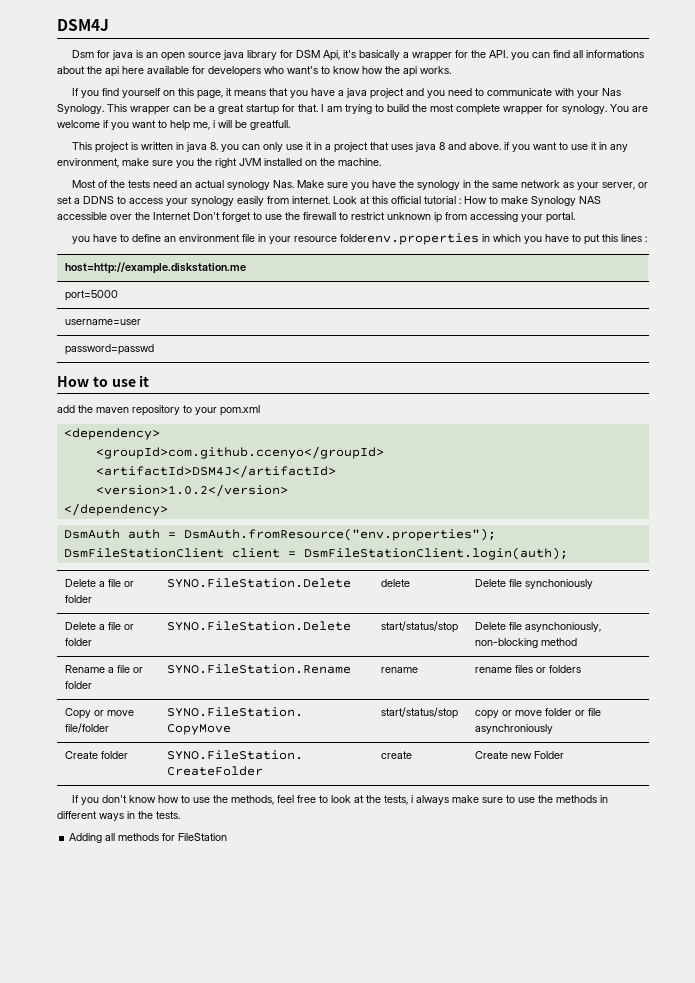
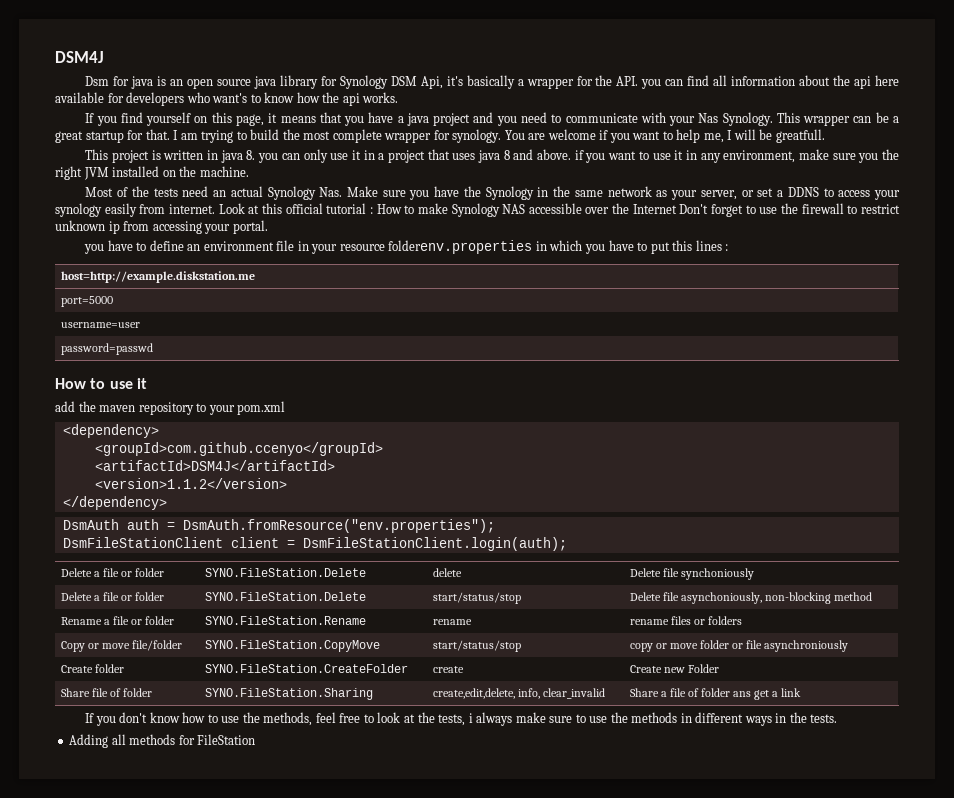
- Dsm for java is an open source java library for DSM Api, it's basically a wrapper for the API. you can find all informations about the api here available for developers who want's to know how the api works.
+ Dsm for java is an open source java library for Synology DSM Api, it's basically a wrapper for the API. you can find all information about the api here available for developers who want's to know how the api works.
- You are welcome if you want to help me, i will be greatfull.
+ You are welcome if you want to help me, I will be greatfull.
- Most of the tests need an actual synology Nas. Make sure you have the synology in the same network as your server, or set a DDNS to access your synology easily from internet.
+ Most of the tests need an actual Synology Nas. Make sure you have the Synology in the same network as your server, or set a DDNS to access your synology easily from internet.
- <version>1.0.2</version>
+ <version>1.1.2</version>
+ Share file of folder | SYNO.FileStation.Sharing | create,edit,delete, info, clear_invalid | Share a file of folder ans get a link

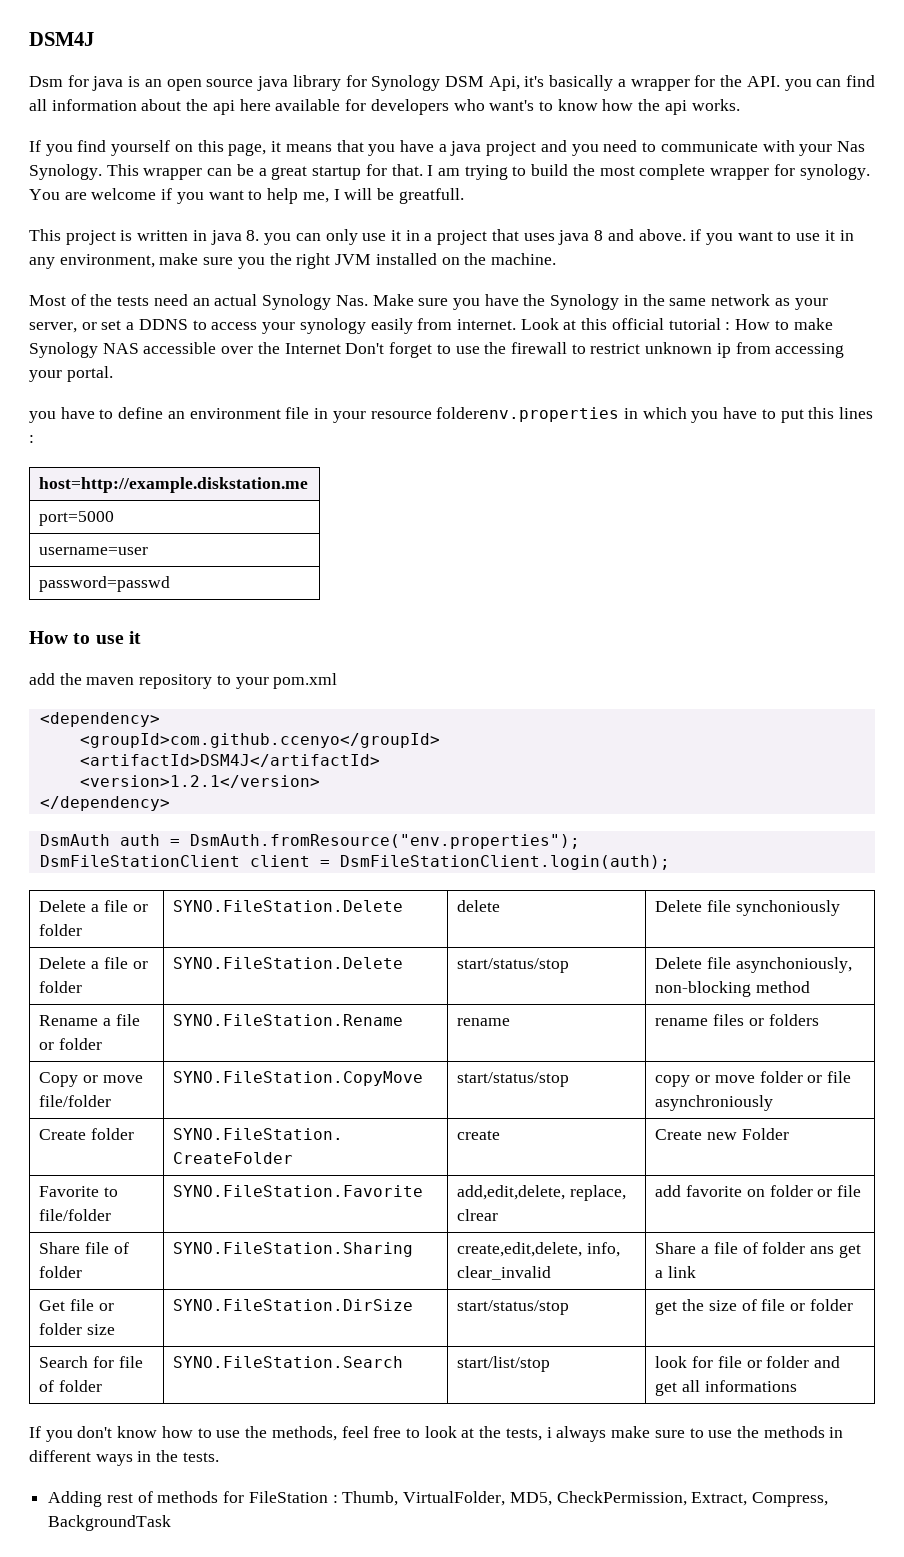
- <version>1.1.2</version>
+ <version>1.2.1</version>
+ Favorite to file/folder | SYNO.FileStation.Favorite | add,edit,delete, replace, clrear | add favorite on folder or file
+ Get file or folder size | SYNO.FileStation.DirSize | start/status/stop | get the size of file or folder
+ Search for file of folder | SYNO.FileStation.Search | start/list/stop | look for file or folder and get all informations
- Adding all methods for FileStation
+ Adding rest of methods for FileStation : Thumb, VirtualFolder, MD5, CheckPermission, Extract, Compress, BackgroundTask

